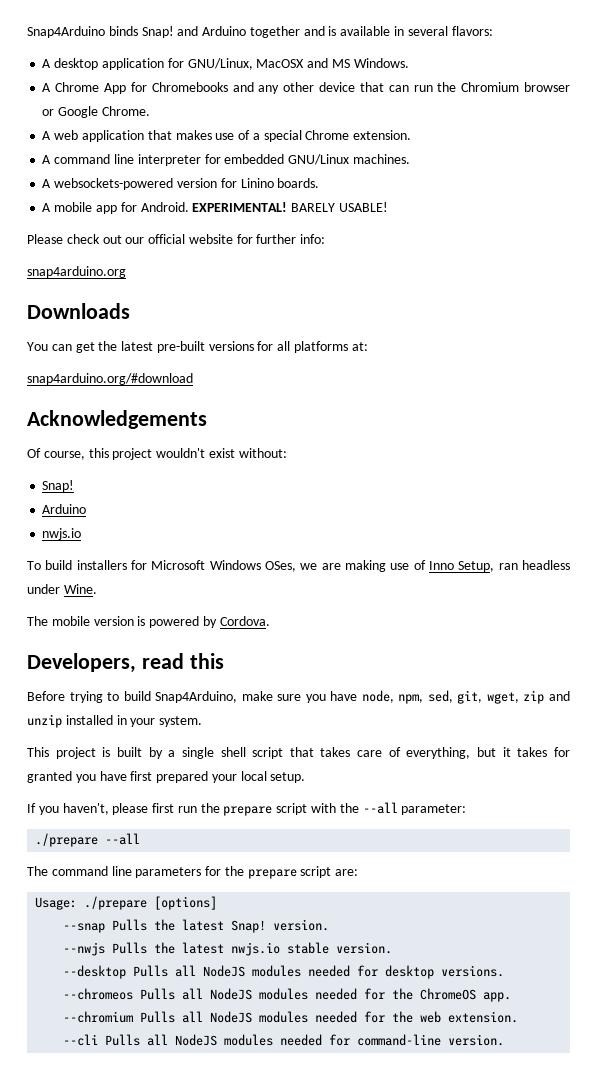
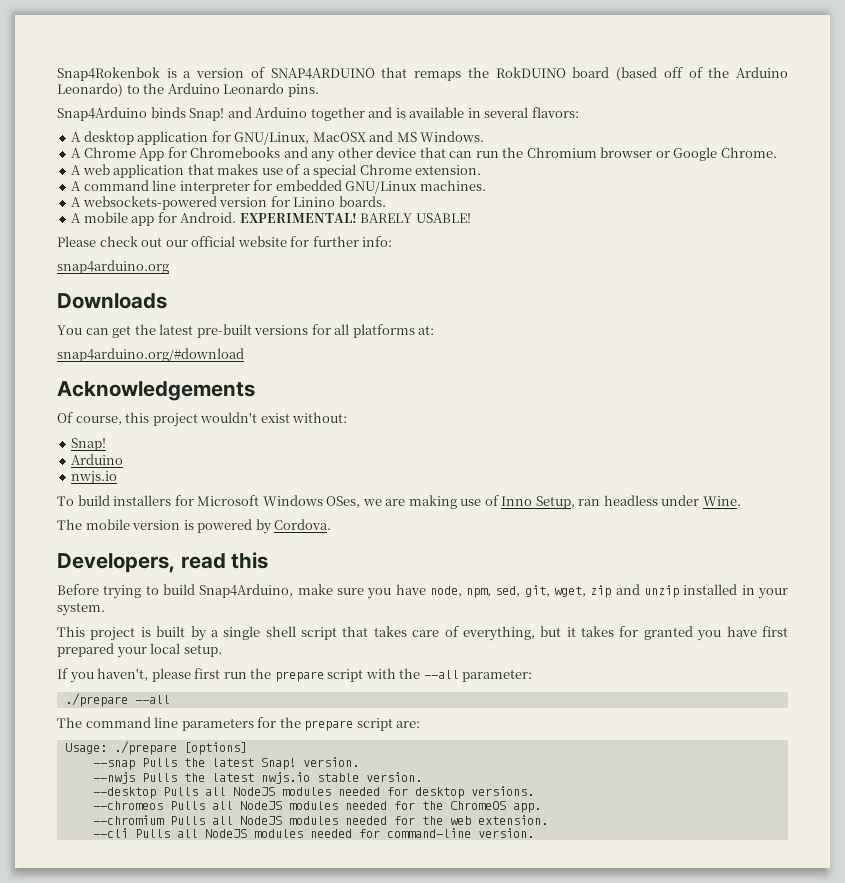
+ Snap4Rokenbok is a version of SNAP4ARDUINO that remaps the RokDUINO board (based off of the Arduino Leonardo) to the Arduino Leonardo pins.

